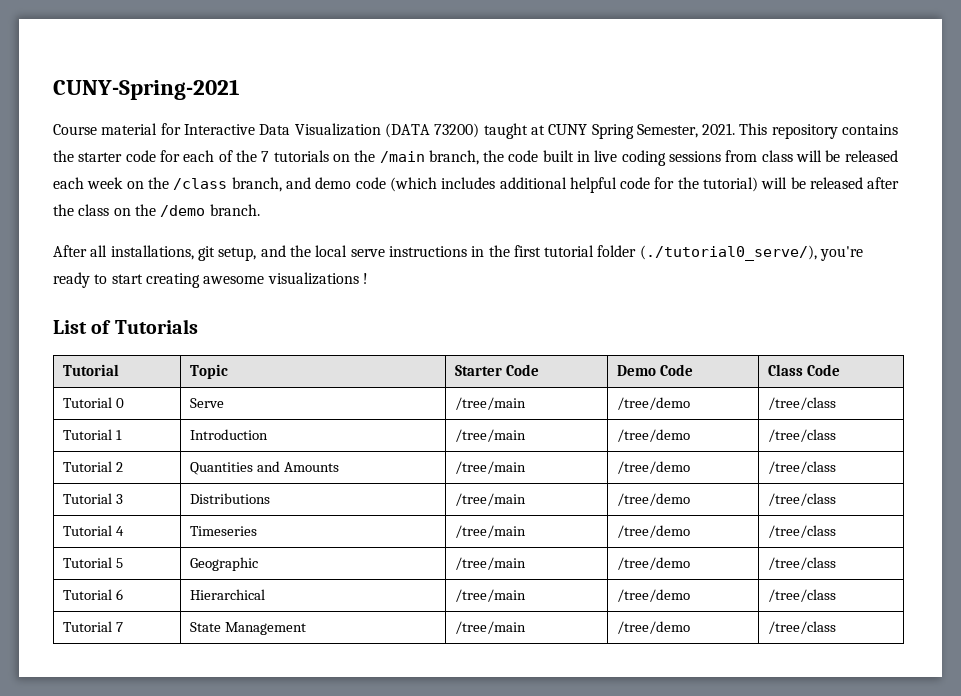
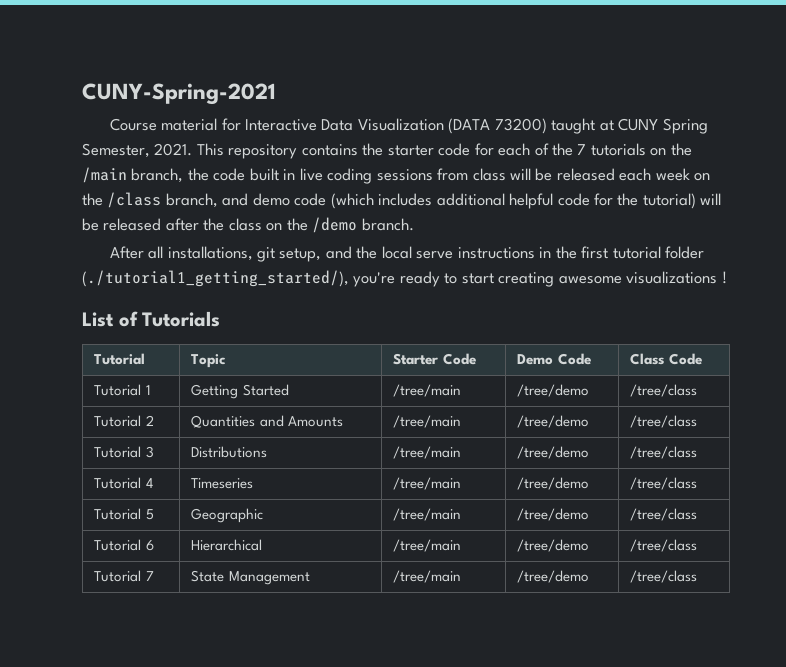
- After all installations, git setup, and the local serve instructions in the first tutorial folder (./tutorial0_serve/), you're ready to start creating awesome visualizations !
+ After all installations, git setup, and the local serve instructions in the first tutorial folder (./tutorial1_getting_started/), you're ready to start creating awesome visualizations !
- Tutorial 0 | Serve | /tree/main | /tree/demo | /tree/class
- Tutorial 1 | Introduction | /tree/main | /tree/demo | /tree/class
+ Tutorial 1 | Getting Started | /tree/main | /tree/demo | /tree/class

